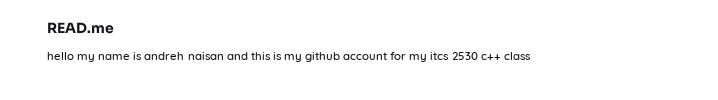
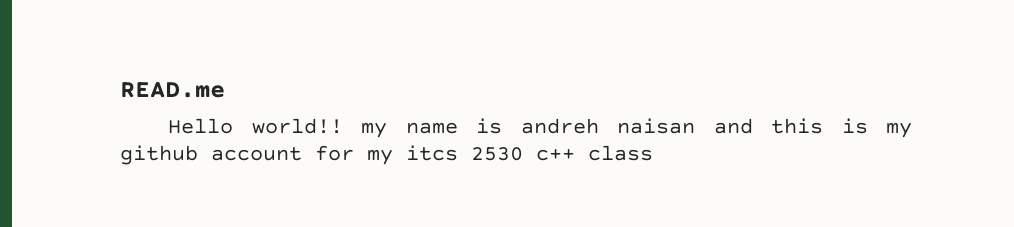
- hello my name is andreh naisan and this is my github account for my itcs 2530 c++ class
+ Hello world!! my name is andreh naisan and this is my github account for my itcs 2530 c++ class

